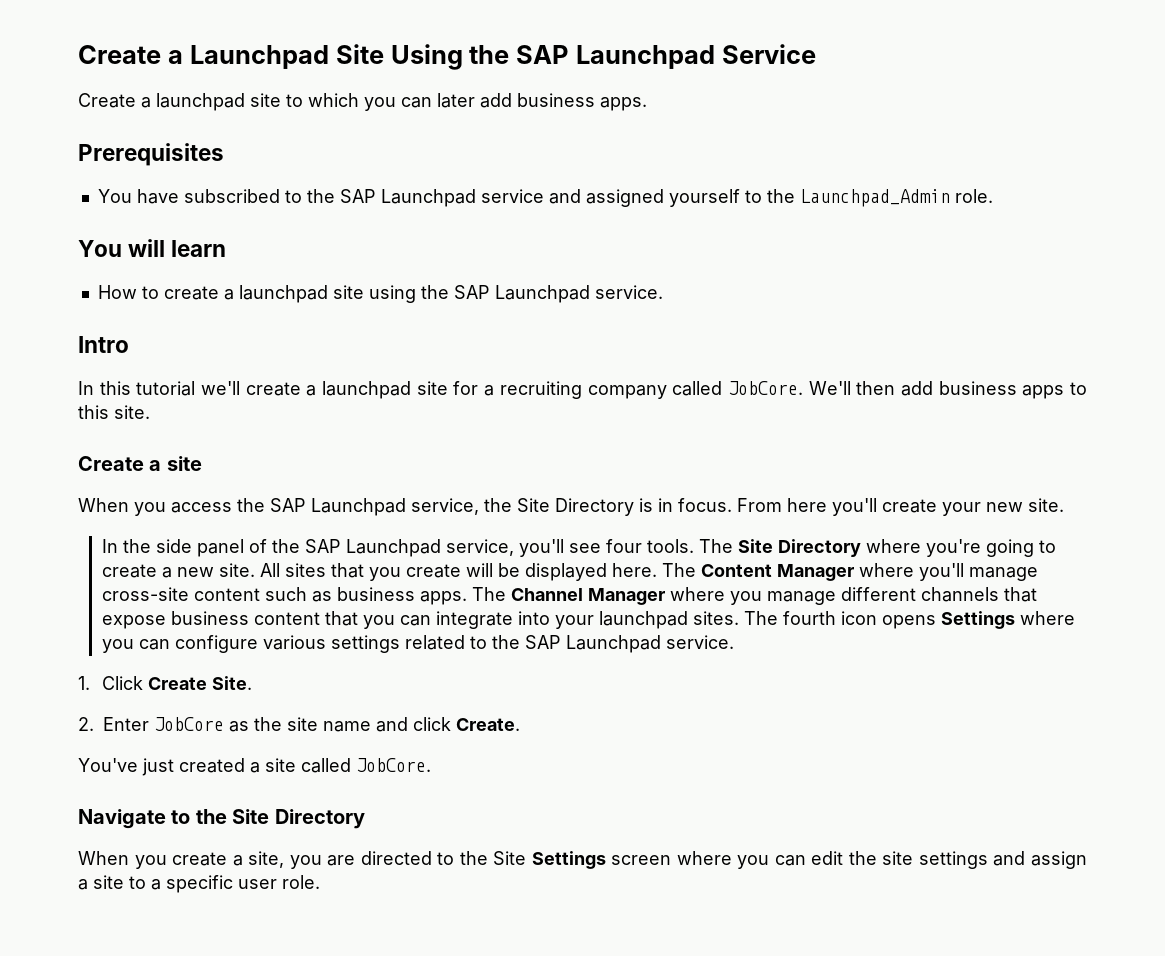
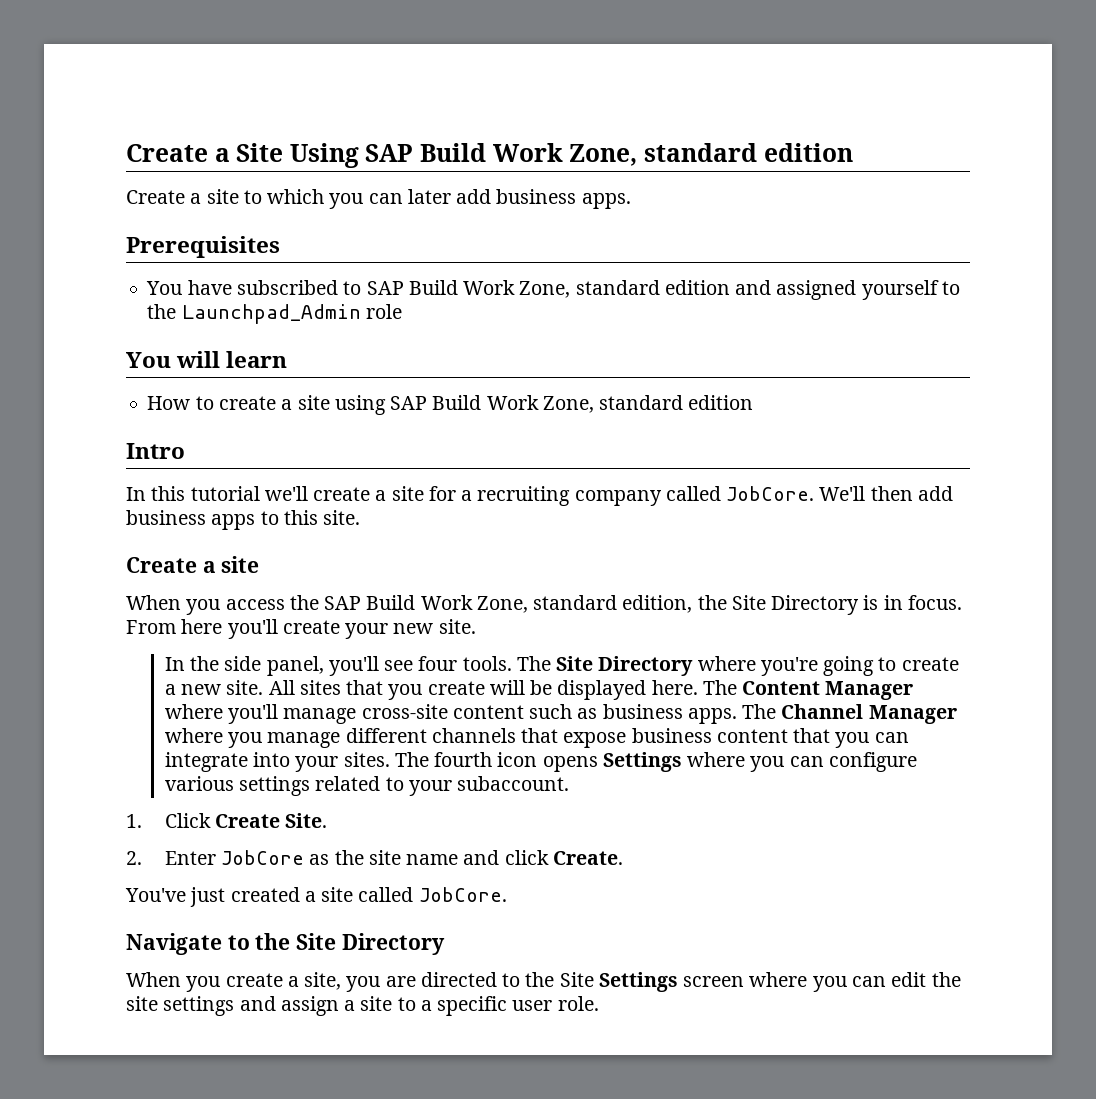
- Create a Launchpad Site Using the SAP Launchpad Service
- Create a launchpad site to which you can later add business apps.
+ Create a Site Using SAP Build Work Zone, standard edition
+ Create a site to which you can later add business apps.
- You have subscribed to the SAP Launchpad service and assigned yourself to the Launchpad_Admin role.
+ You have subscribed to SAP Build Work Zone, standard edition and assigned yourself to the Launchpad_Admin role
- How to create a launchpad site using the SAP Launchpad service.
+ How to create a site using SAP Build Work Zone, standard edition
- In this tutorial we'll create a launchpad site for a recruiting company called JobCore.
+ In this tutorial we'll create a site for a recruiting company called JobCore.
- When you access the SAP Launchpad service, the Site Directory is in focus.
+ When you access the SAP Build Work Zone, standard edition, the Site Directory is in focus.
- In the side panel of the SAP Launchpad service, you'll see four tools.
+ In the side panel, you'll see four tools.
- The Channel Manager where you manage different channels that expose business content that you can integrate into your launchpad sites.
+ The Channel Manager where you manage different channels that expose business content that you can integrate into your sites.
- The fourth icon opens Settings where you can configure various settings related to the SAP Launchpad service.
+ The fourth icon opens Settings where you can configure various settings related to your subaccount.

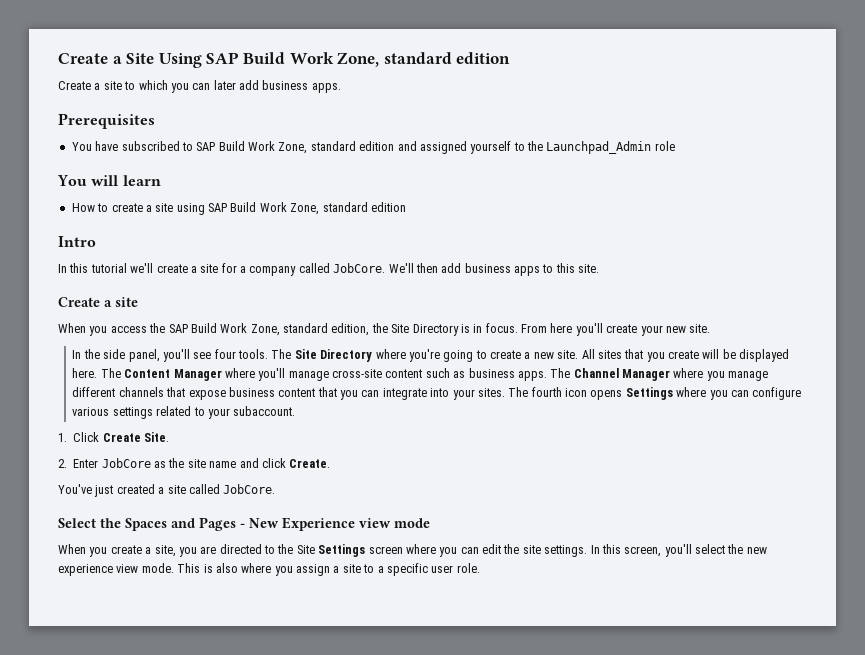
- In this tutorial we'll create a site for a recruiting company called JobCore.
+ In this tutorial we'll create a site for a company called JobCore.
- Navigate to the Site Directory
+ Select the Spaces and Pages - New Experience view mode
- When you create a site, you are directed to the Site Settings screen where you can edit the site settings and assign a site to a specific user role.
+ When you create a site, you are directed to the Site Settings screen where you can edit the site settings. In this screen, you'll select the new experience view mode. This is also where you assign a site to a specific user role.

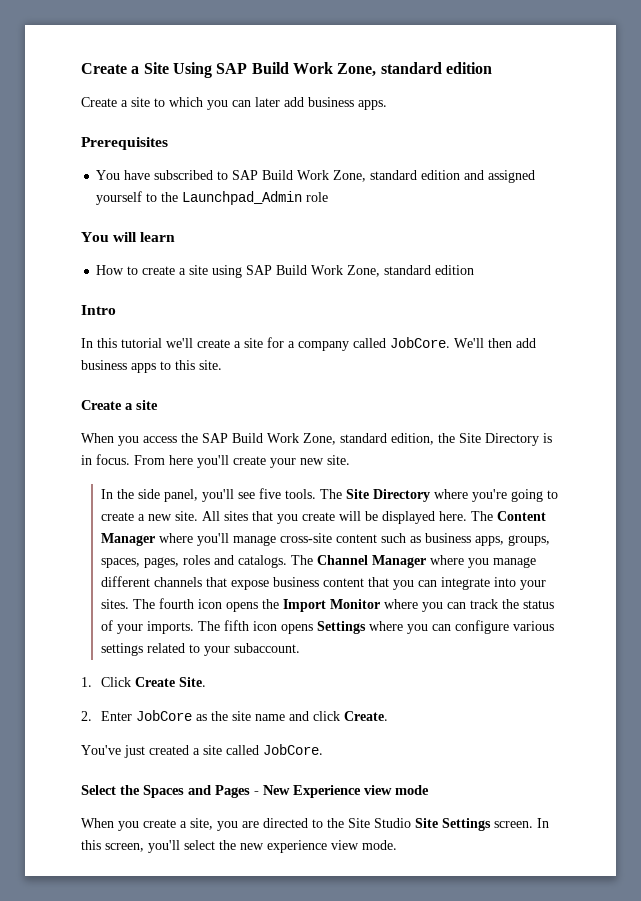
- In the side panel, you'll see four tools.
+ In the side panel, you'll see five tools.
- The Content Manager where you'll manage cross-site content such as business apps.
+ The Content Manager where you'll manage cross-site content such as business apps, groups, spaces, pages, roles and catalogs.
- The fourth icon opens Settings where you can configure various settings related to your subaccount.
+ The fourth icon opens the Import Monitor where you can track the status of your imports. The fifth icon opens Settings where you can configure various settings related to your subaccount.
- When you create a site, you are directed to the Site Settings screen where you can edit the site settings.
+ When you create a site, you are directed to the Site Studio Site Settings screen.
- This is also where you assign a site to a specific user role.

